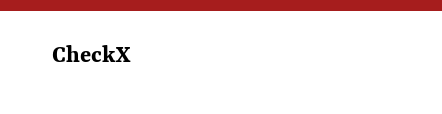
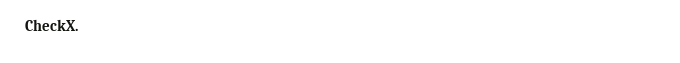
- CheckX
+ CheckX.

